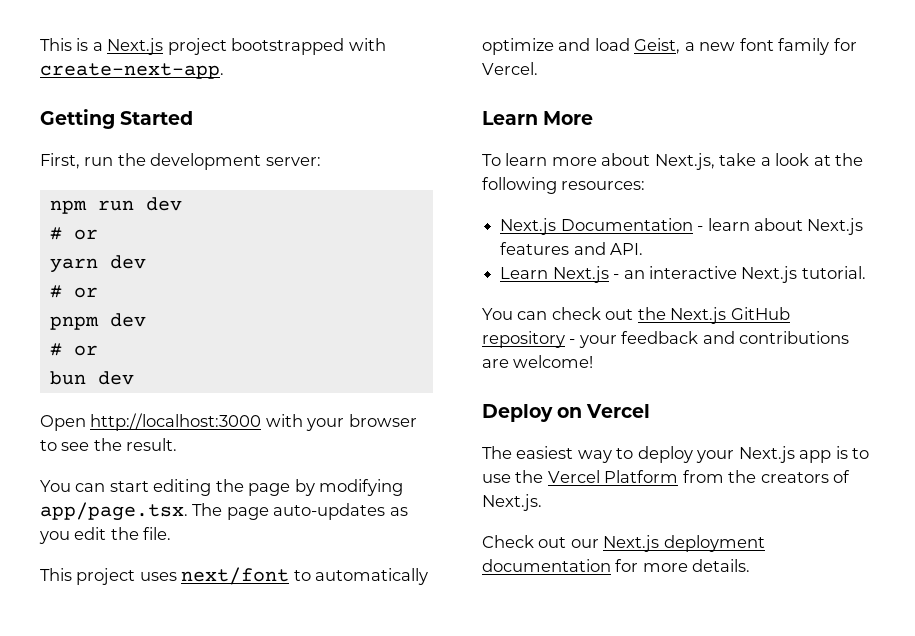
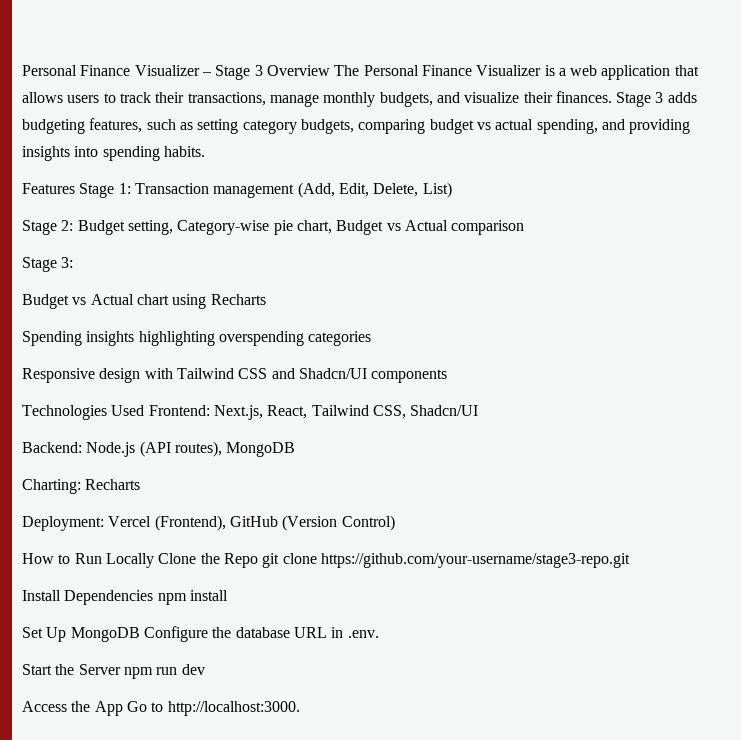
- This is a Next.js project bootstrapped with create-next-app.
- Getting Started
- First, run the development server:
- npm run dev
- # or
- yarn dev
- # or
- pnpm dev
- # or
- bun dev
- Open http://localhost:3000 with your browser to see the result.
- You can start editing the page by modifying app/page.tsx. The page auto-updates as you edit the file.
- This project uses next/font to automatically optimize and load Geist, a new font family for Vercel.
- Learn More
- To learn more about Next.js, take a look at the following resources:
- Next.js Documentation - learn about Next.js features and API.
- Learn Next.js - an interactive Next.js tutorial.
- You can check out the Next.js GitHub repository - your feedback and contributions are welcome!
- Deploy on Vercel
- The easiest way to deploy your Next.js app is to use the Vercel Platform from the creators of Next.js.
- Check out our Next.js deployment documentation for more details.
+ Personal Finance Visualizer – Stage 3 Overview The Personal Finance Visualizer is a web application that allows users to track their transactions, manage monthly budgets, and visualize their finances. Stage 3 adds budgeting features, such as setting category budgets, comparing budget vs actual spending, and providing insights into spending habits.
+ Features Stage 1: Transaction management (Add, Edit, Delete, List)
+ Stage 2: Budget setting, Category-wise pie chart, Budget vs Actual comparison
+ Stage 3:
+ Budget vs Actual chart using Recharts
+ Spending insights highlighting overspending categories
+ Responsive design with Tailwind CSS and Shadcn/UI components
+ Technologies Used Frontend: Next.js, React, Tailwind CSS, Shadcn/UI
+ Backend: Node.js (API routes), MongoDB
+ Charting: Recharts
+ Deployment: Vercel (Frontend), GitHub (Version Control)
+ How to Run Locally Clone the Repo git clone https://github.com/your-username/stage3-repo.git
+ Install Dependencies npm install
+ Set Up MongoDB Configure the database URL in .env.
+ Start the Server npm run dev
+ Access the App Go to http://localhost:3000.

